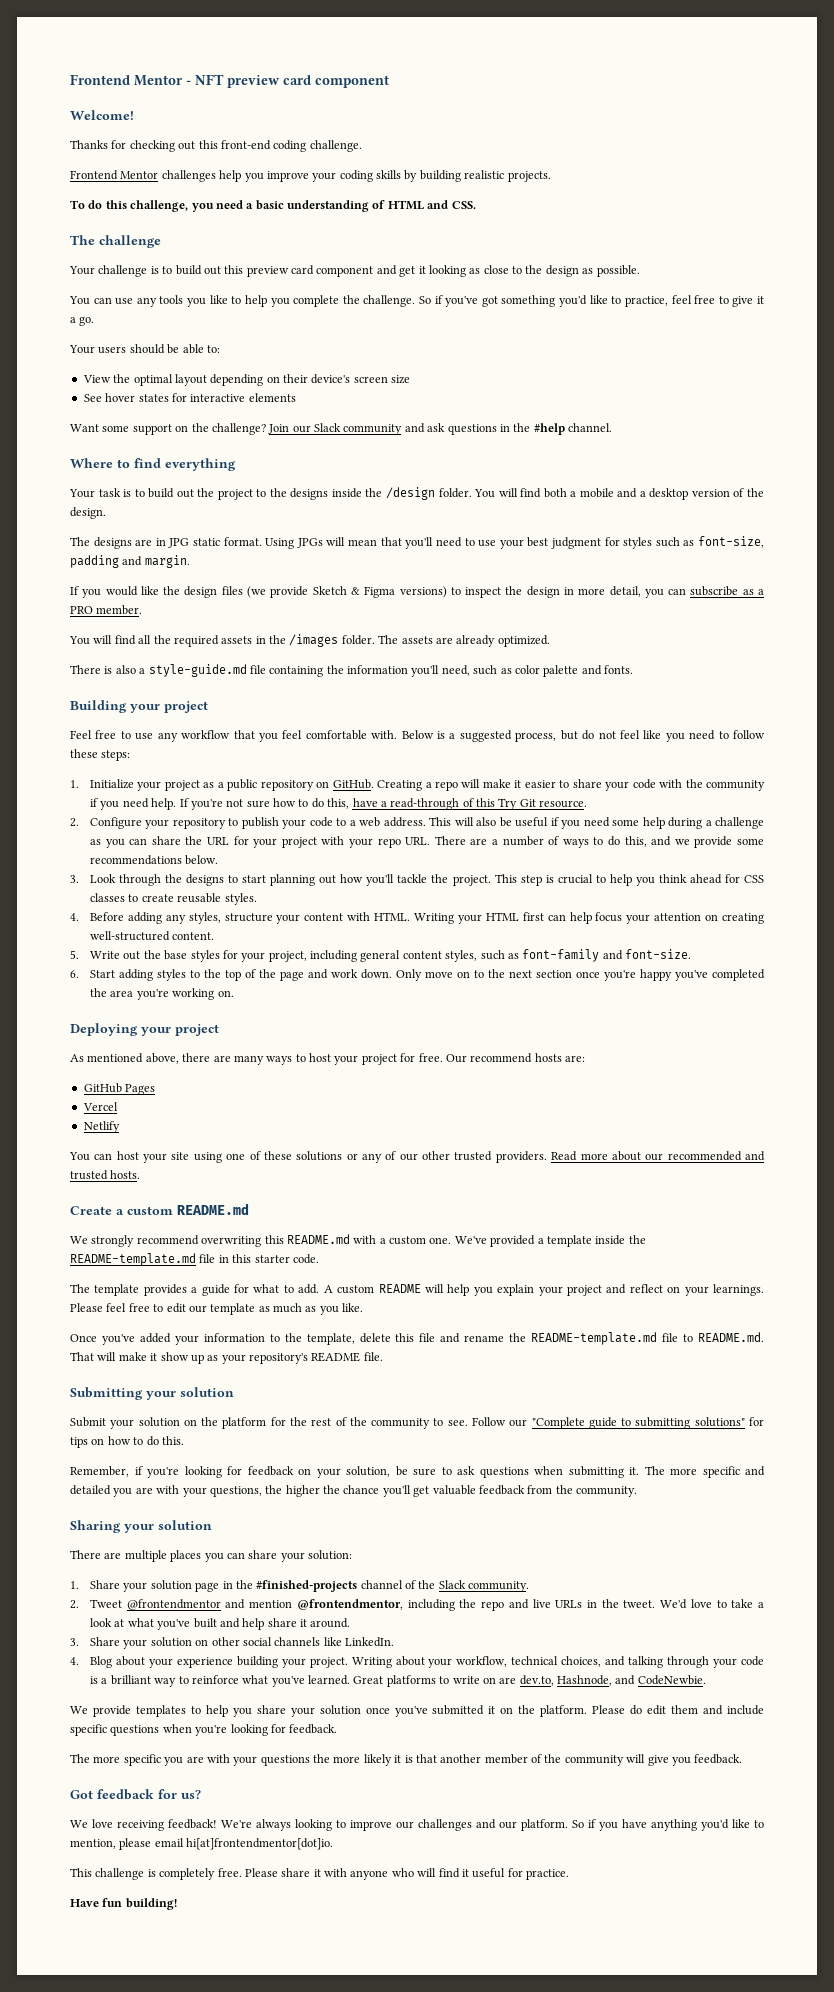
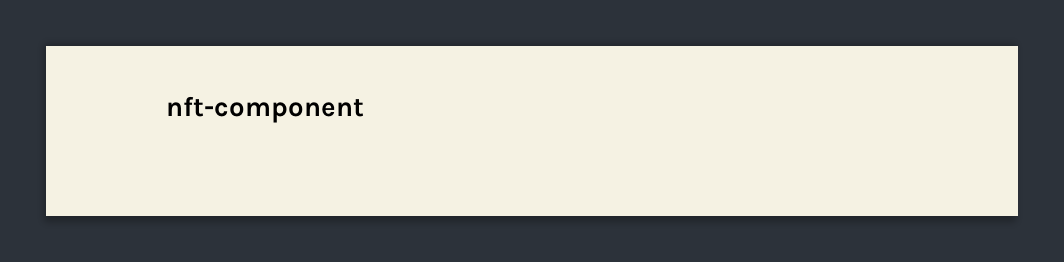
- Frontend Mentor - NFT preview card component
- Welcome!
- Thanks for checking out this front-end coding challenge.
- Frontend Mentor challenges help you improve your coding skills by building realistic projects.
- To do this challenge, you need a basic understanding of HTML and CSS.
- The challenge
- Your challenge is to build out this preview card component and get it looking as close to the design as possible.
- You can use any tools you like to help you complete the challenge. So if you've got something you'd like to practice, feel free to give it a go.
- Your users should be able to:
- View the optimal layout depending on their device's screen size
- See hover states for interactive elements
- Want some support on the challenge? Join our Slack community and ask questions in the #help channel.
- Where to find everything
- Your task is to build out the project to the designs inside the /design folder. You will find both a mobile and a desktop version of the design.
- The designs are in JPG static format. Using JPGs will mean that you'll need to use your best judgment for styles such as font-size, padding and margin.
- If you would like the design files (we provide Sketch & Figma versions) to inspect the design in more detail, you can subscribe as a PRO member.
- You will find all the required assets in the /images folder. The assets are already optimized.
- There is also a style-guide.md file containing the information you'll need, such as color palette and fonts.
- Building your project
- Feel free to use any workflow that you feel comfortable with. Below is a suggested process, but do not feel like you need to follow these steps:
- 1. Initialize your project as a public repository on GitHub. Creating a repo will make it easier to share your code with the community if you need help. If you're not sure how to do this, have a read-through of this Try Git resource.
- 2. Configure your repository to publish your code to a web address. This will also be useful if you need some help during a challenge as you can share the URL for your project with your repo URL. There are a number of ways to do this, and we provide some recommendations below.
- 3. Look through the designs to start planning out how you'll tackle the project. This step is crucial to help you think ahead for CSS classes to create reusable styles.
- 4. Before adding any styles, structure your content with HTML. Writing your HTML first can help focus your attention on creating well-structured content.
- 5. Write out the base styles for your project, including general content styles, such as font-family and font-size.
- 6. Start adding styles to the top of the page and work down. Only move on to the next section once you're happy you've completed the area you're working on.
- Deploying your project
- As mentioned above, there are many ways to host your project for free. Our recommend hosts are:
- GitHub Pages
- Vercel
- Netlify
- You can host your site using one of these solutions or any of our other trusted providers. Read more about our recommended and trusted hosts.
- Create a custom README.md
- We strongly recommend overwriting this README.md with a custom one. We've provided a template inside the README-template.md file in this starter code.
- The template provides a guide for what to add. A custom README will help you explain your project and reflect on your learnings. Please feel free to edit our template as much as you like.
- Once you've added your information to the template, delete this file and rename the README-template.md file to README.md. That will make it show up as your repository's README file.
- Submitting your solution
- Submit your solution on the platform for the rest of the community to see. Follow our "Complete guide to submitting solutions" for tips on how to do this.
- Remember, if you're looking for feedback on your solution, be sure to ask questions when submitting it. The more specific and detailed you are with your questions, the higher the chance you'll get valuable feedback from the community.
- Sharing your solution
- There are multiple places you can share your solution:
- 1. Share your solution page in the #finished-projects channel of the Slack community.
- 2. Tweet @frontendmentor and mention @frontendmentor, including the repo and live URLs in the tweet. We'd love to take a look at what you've built and help share it around.
- 3. Share your solution on other social channels like LinkedIn.
- 4. Blog about your experience building your project. Writing about your workflow, technical choices, and talking through your code is a brilliant way to reinforce what you've learned. Great platforms to write on are dev.to, Hashnode, and CodeNewbie.
- We provide templates to help you share your solution once you've submitted it on the platform. Please do edit them and include specific questions when you're looking for feedback.
- The more specific you are with your questions the more likely it is that another member of the community will give you feedback.
- Got feedback for us?
- We love receiving feedback! We're always looking to improve our challenges and our platform. So if you have anything you'd like to mention, please email hi[at]frontendmentor[dot]io.
- This challenge is completely free. Please share it with anyone who will find it useful for practice.
- Have fun building!
+ nft-component

